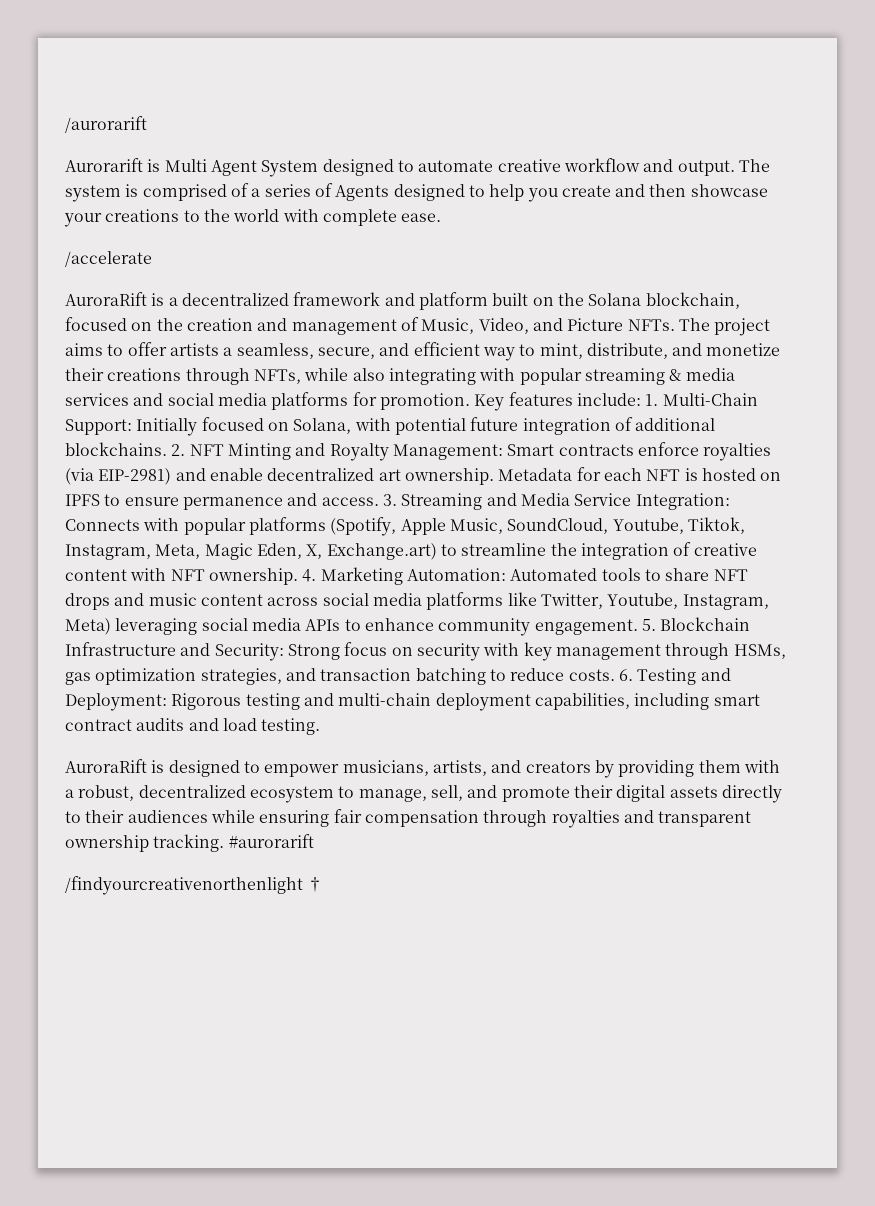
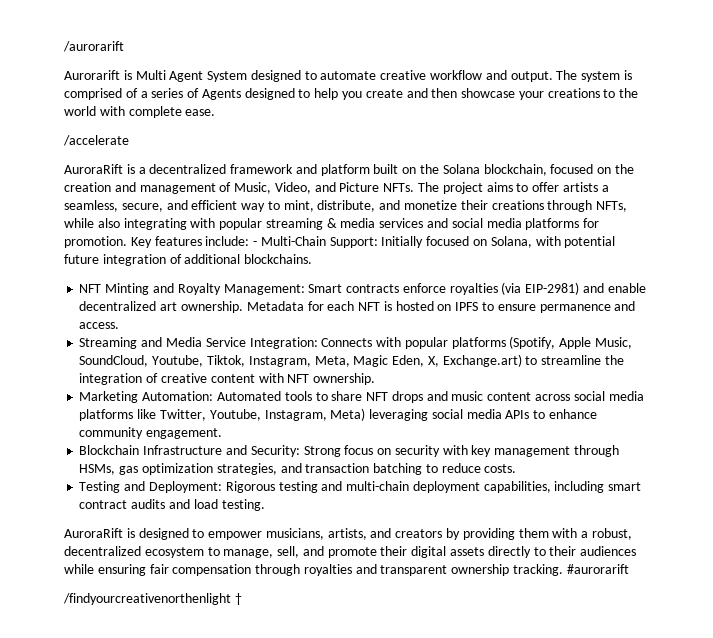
- Key features include: 1. Multi-Chain Support: Initially focused on Solana, with potential future integration of additional blockchains. 2. NFT Minting and Royalty Management: Smart contracts enforce royalties (via EIP-2981) and enable decentralized art ownership.
+ Key features include: - Multi-Chain Support: Initially focused on Solana, with potential future integration of additional blockchains.
+ NFT Minting and Royalty Management: Smart contracts enforce royalties (via EIP-2981) and enable decentralized art ownership.
- Metadata for each NFT is hosted on IPFS to ensure permanence and access. 3. Streaming and Media Service Integration:
+ Metadata for each NFT is hosted on IPFS to ensure permanence and access.
+ Streaming and Media Service Integration:
- Connects with popular platforms (Spotify, Apple Music, SoundCloud, Youtube, Tiktok, Instagram, Meta, Magic Eden, X, Exchange.art) to streamline the integration of creative content with NFT ownership. 4. Marketing Automation:
+ Connects with popular platforms (Spotify, Apple Music, SoundCloud, Youtube, Tiktok, Instagram, Meta, Magic Eden, X, Exchange.art) to streamline the integration of creative content with NFT ownership.
+ Marketing Automation:
- Automated tools to share NFT drops and music content across social media platforms like Twitter, Youtube, Instagram, Meta) leveraging social media APIs to enhance community engagement. 5. Blockchain Infrastructure and Security:
+ Automated tools to share NFT drops and music content across social media platforms like Twitter, Youtube, Instagram, Meta) leveraging social media APIs to enhance community engagement.
+ Blockchain Infrastructure and Security:
- Strong focus on security with key management through HSMs, gas optimization strategies, and transaction batching to reduce costs. 6. Testing and Deployment:
+ Strong focus on security with key management through HSMs, gas optimization strategies, and transaction batching to reduce costs.
+ Testing and Deployment:

